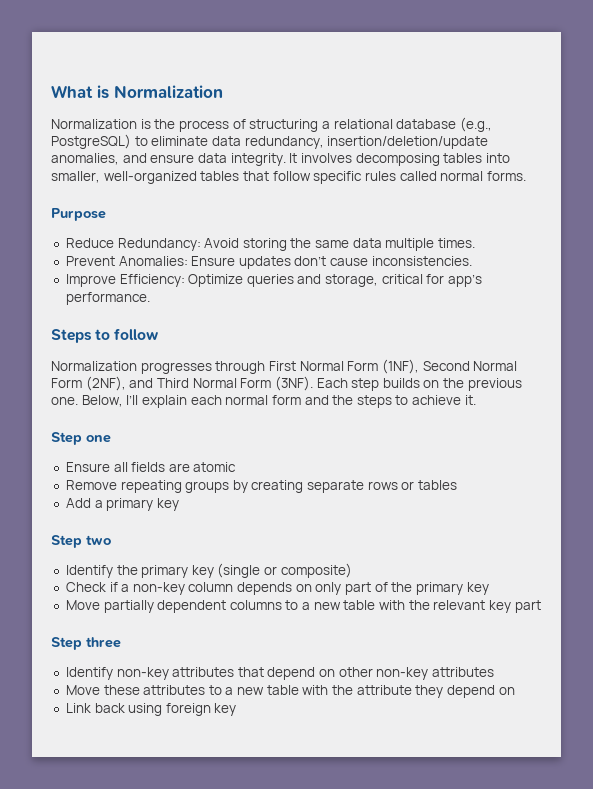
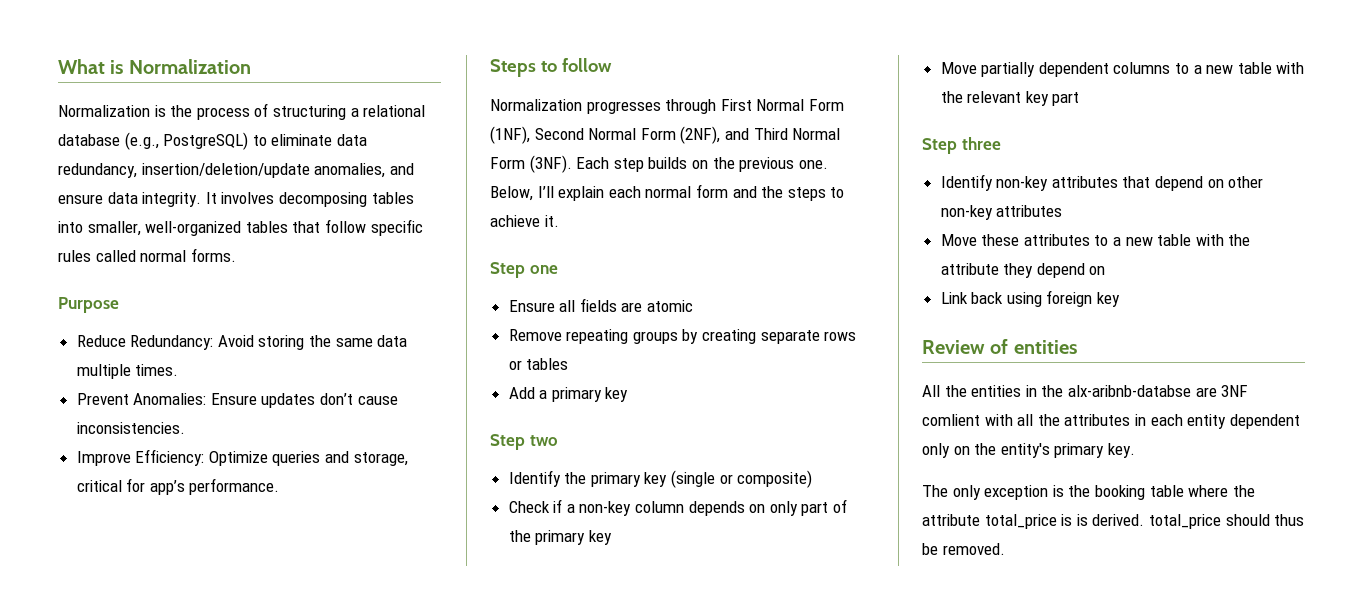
+ Review of entities
+ All the entities in the alx-aribnb-databse are 3NF comlient with all the attributes in each entity dependent only on the entity's primary key.
+ The only exception is the booking table where the attribute total_price is is derived. total_price should thus be removed.

